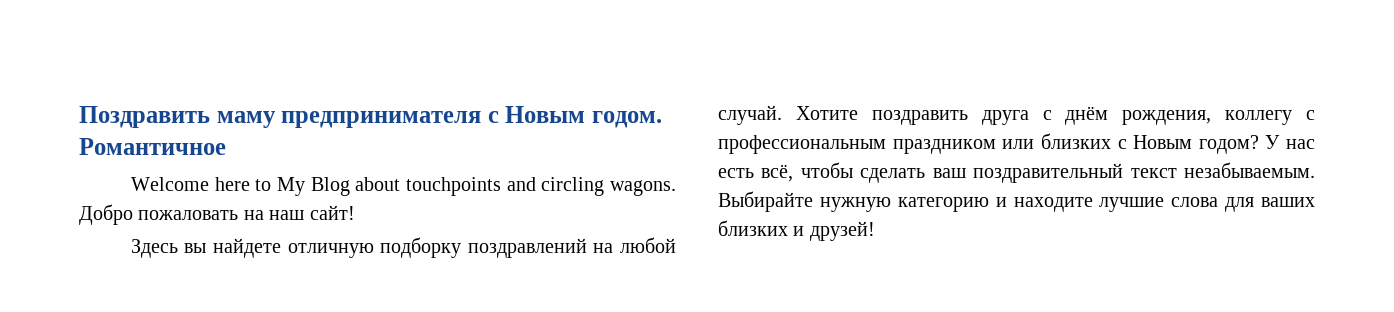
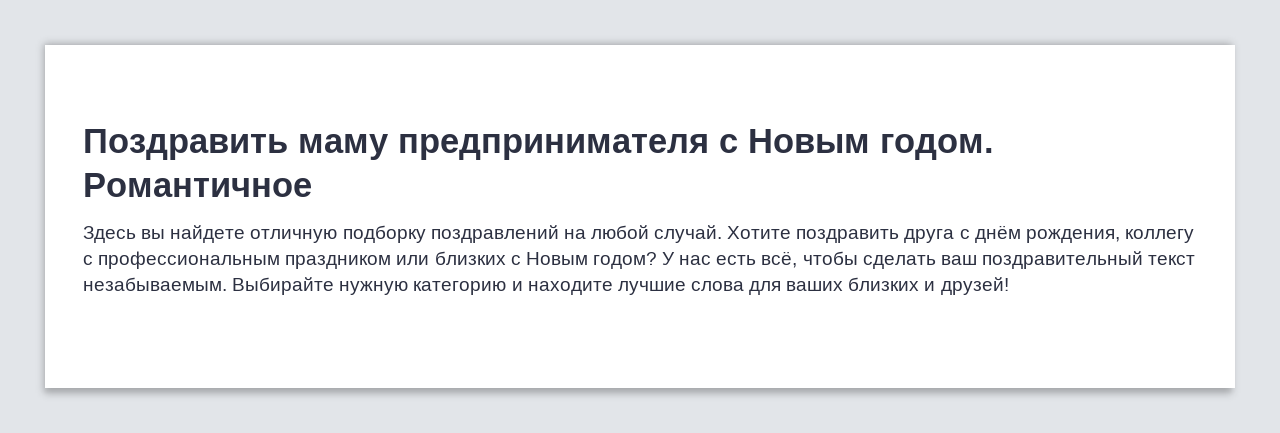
- Welcome here to My Blog about touchpoints and circling wagons. Добро пожаловать на наш сайт!

